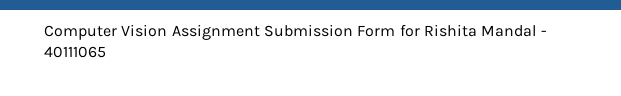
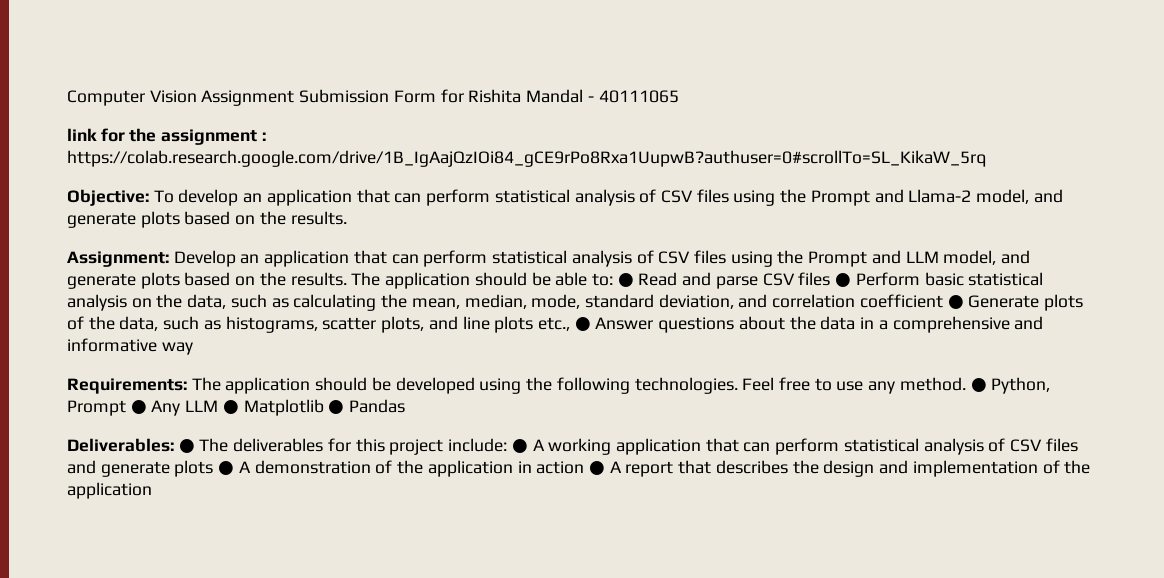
+ link for the assignment : https://colab.research.google.com/drive/1B_IgAajQzIOi84_gCE9rPo8Rxa1UupwB?authuser=0#scrollTo=SL_KikaW_5rq
+ Objective: To develop an application that can perform statistical analysis of CSV files using the Prompt and Llama-2 model, and generate plots based on the results.
+ Assignment: Develop an application that can perform statistical analysis of CSV files using the Prompt and LLM model, and generate plots based on the results. The application should be able to: ● Read and parse CSV files ● Perform basic statistical analysis on the data, such as calculating the mean, median, mode, standard deviation, and correlation coefficient ● Generate plots of the data, such as histograms, scatter plots, and line plots etc., ● Answer questions about the data in a comprehensive and informative way
+ Requirements: The application should be developed using the following technologies. Feel free to use any method. ● Python, Prompt ● Any LLM ● Matplotlib ● Pandas
+ Deliverables: ● The deliverables for this project include: ● A working application that can perform statistical analysis of CSV files and generate plots ● A demonstration of the application in action ● A report that describes the design and implementation of the application

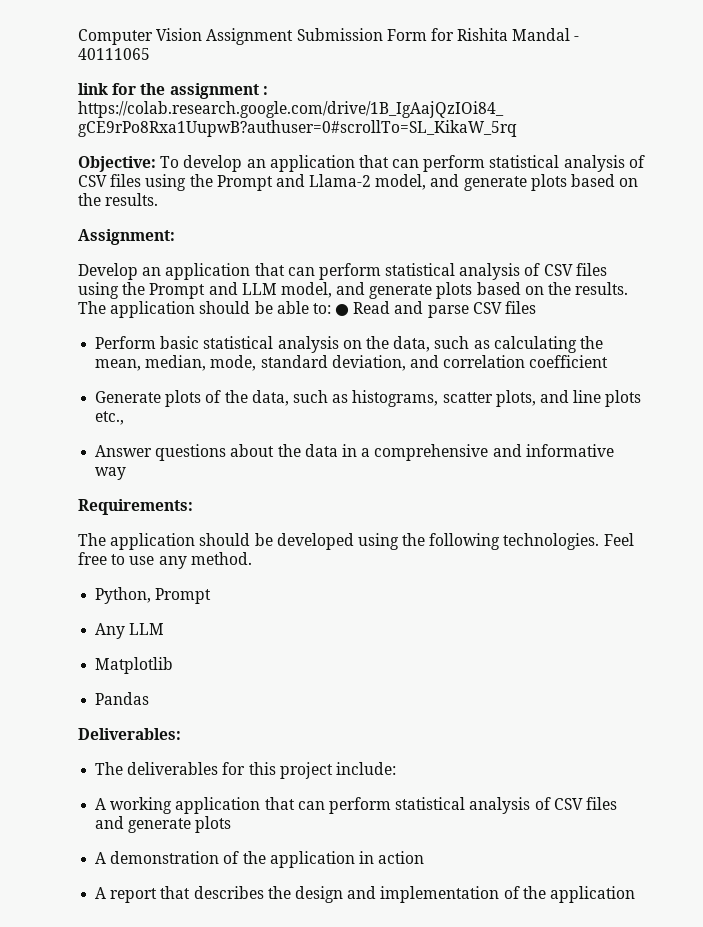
- Assignment: Develop an application that can perform statistical analysis of CSV files using the Prompt and LLM model, and generate plots based on the results.
+ Assignment:
+ Develop an application that can perform statistical analysis of CSV files using the Prompt and LLM model, and generate plots based on the results.
- The application should be able to: ● Read and parse CSV files ● Perform basic statistical analysis on the data, such as calculating the mean, median, mode, standard deviation, and correlation coefficient ● Generate plots of the data, such as histograms, scatter plots, and line plots etc., ● Answer questions about the data in a comprehensive and informative way
+ The application should be able to: ● Read and parse CSV files
+ Perform basic statistical analysis on the data, such as calculating the mean, median, mode, standard deviation, and correlation coefficient
+ Generate plots of the data, such as histograms, scatter plots, and line plots etc.,
+ Answer questions about the data in a comprehensive and informative way
- Requirements: The application should be developed using the following technologies.
+ Requirements:
+ The application should be developed using the following technologies.
- Feel free to use any method. ● Python, Prompt ● Any LLM ● Matplotlib ● Pandas
+ Feel free to use any method.
+ Python, Prompt
+ Any LLM
+ Matplotlib
+ Pandas
- Deliverables: ● The deliverables for this project include: ● A working application that can perform statistical analysis of CSV files and generate plots ● A demonstration of the application in action ● A report that describes the design and implementation of the application
+ Deliverables:
+ The deliverables for this project include:
+ A working application that can perform statistical analysis of CSV files and generate plots
+ A demonstration of the application in action
+ A report that describes the design and implementation of the application

